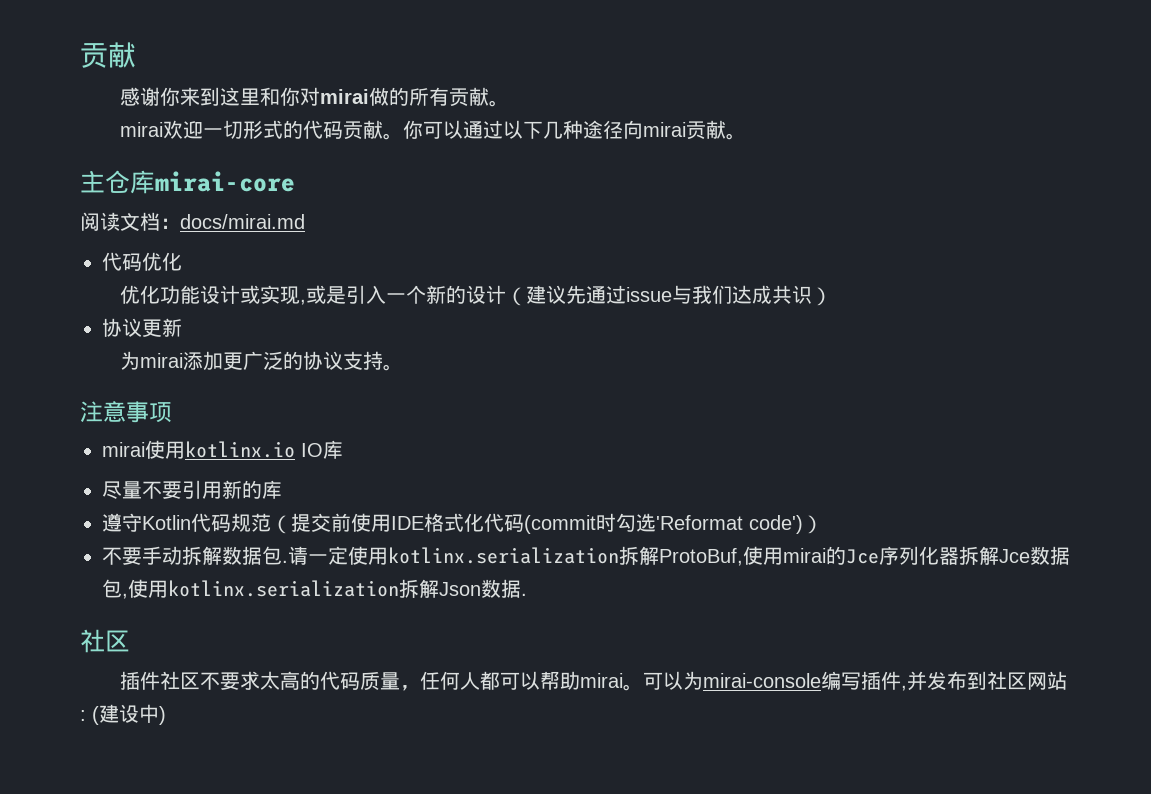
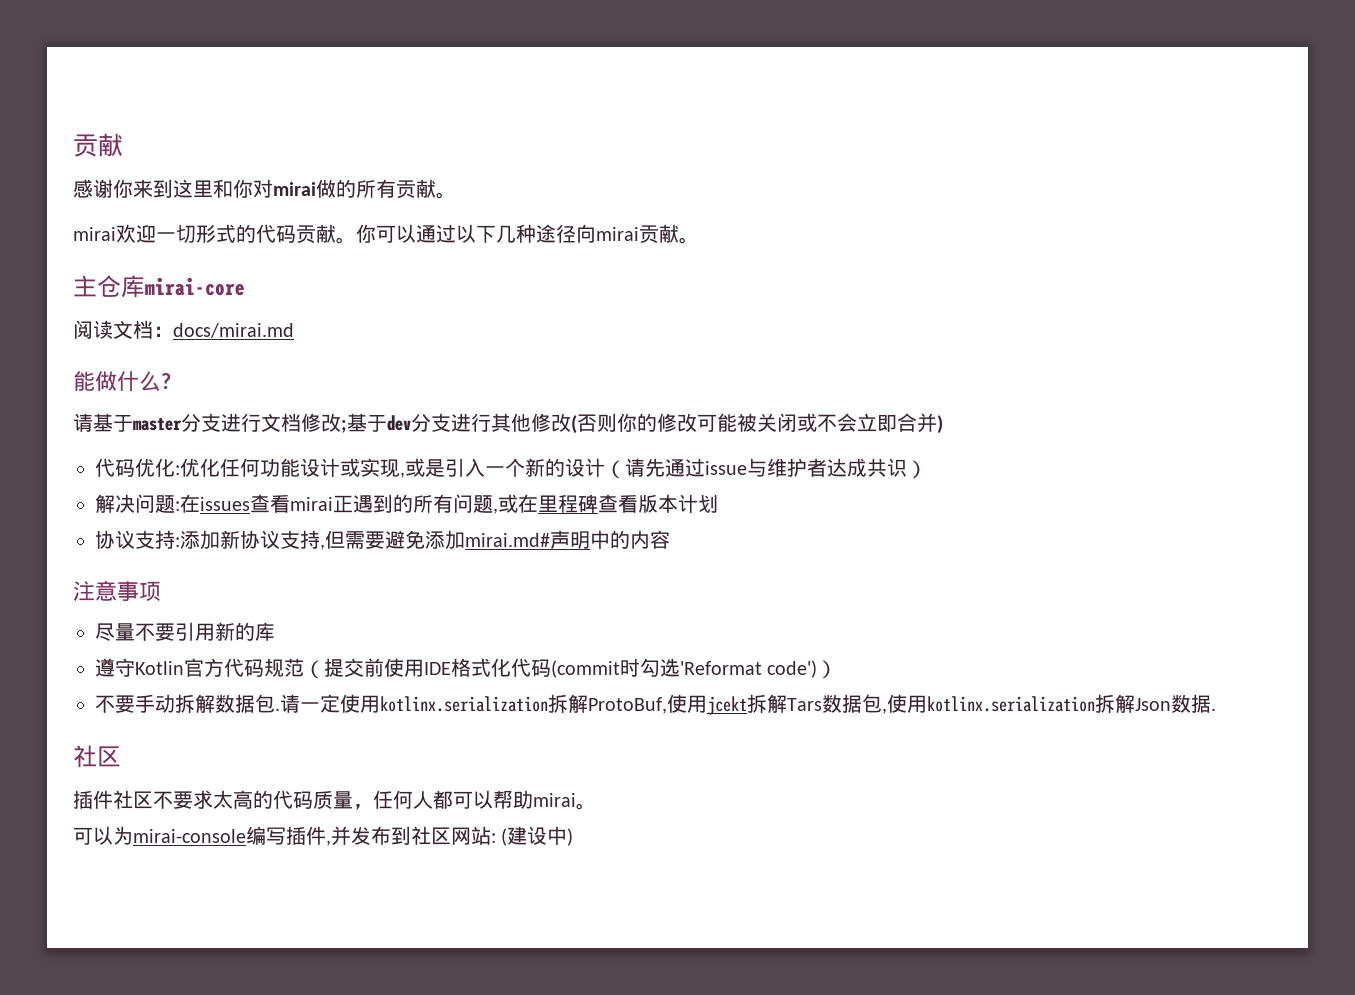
+ 能做什么?
+ 请基于master分支进行文档修改;基于dev分支进行其他修改(否则你的修改可能被关闭或不会立即合并)
- 代码优化
- 优化功能设计或实现,或是引入一个新的设计（建议先通过issue与我们达成共识）
+ 代码优化:优化任何功能设计或实现,或是引入一个新的设计（请先通过issue与维护者达成共识）
- 协议更新
- 为mirai添加更广泛的协议支持。
+ 解决问题:在issues查看mirai正遇到的所有问题,或在里程碑查看版本计划
+ 协议支持:添加新协议支持,但需要避免添加mirai.md#声明中的内容
  注意事项
- mirai使用kotlinx.io IO库
- 遵守Kotlin代码规范（提交前使用IDE格式化代码(commit时勾选'Reformat code')）
+ 遵守Kotlin官方代码规范（提交前使用IDE格式化代码(commit时勾选'Reformat code')）
- 请一定使用kotlinx.serialization拆解ProtoBuf,使用mirai的Jce序列化器拆解Jce数据包,使用kotlinx.serialization拆解Json数据.
+ 请一定使用kotlinx.serialization拆解ProtoBuf,使用jcekt拆解Tars数据包,使用kotlinx.serialization拆解Json数据.
- 插件社区不要求太高的代码质量，任何人都可以帮助mirai。可以为mirai-console编写插件,并发布到社区网站: (建设中)
+ 插件社区不要求太高的代码质量，任何人都可以帮助mirai。
+ 可以为mirai-console编写插件,并发布到社区网站: (建设中)

